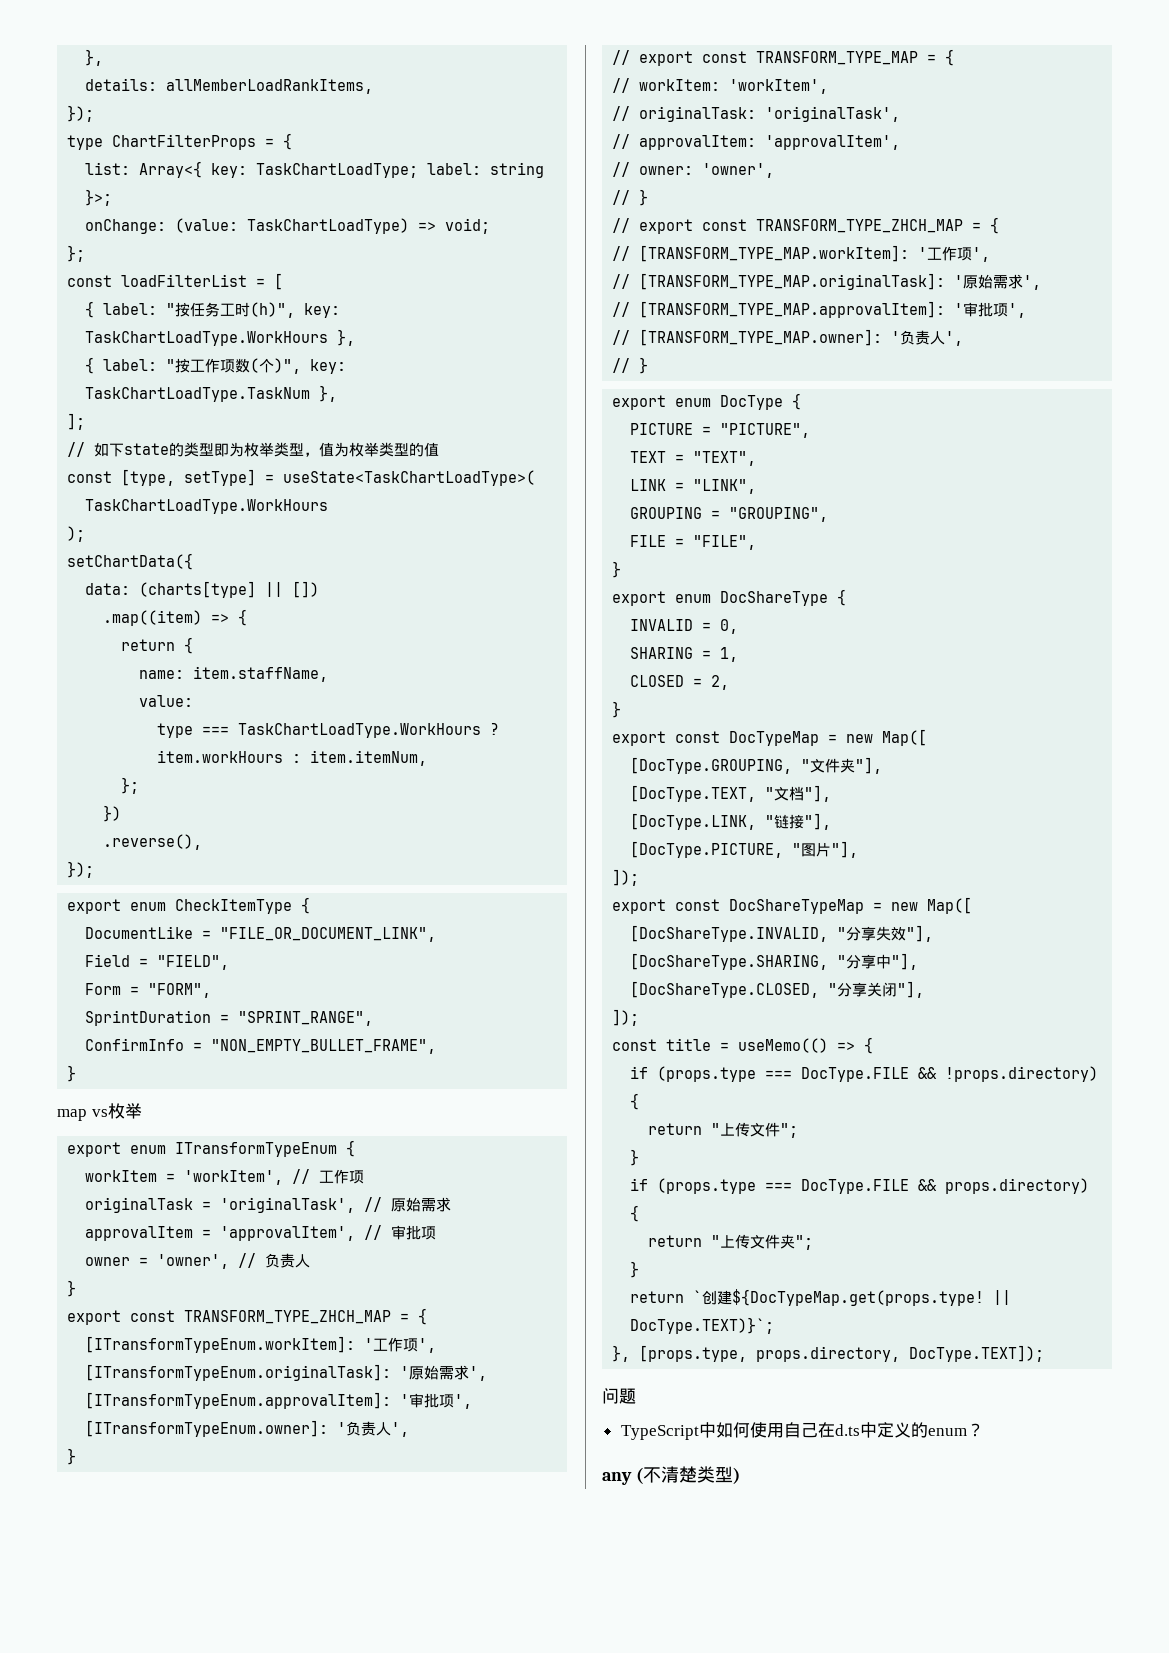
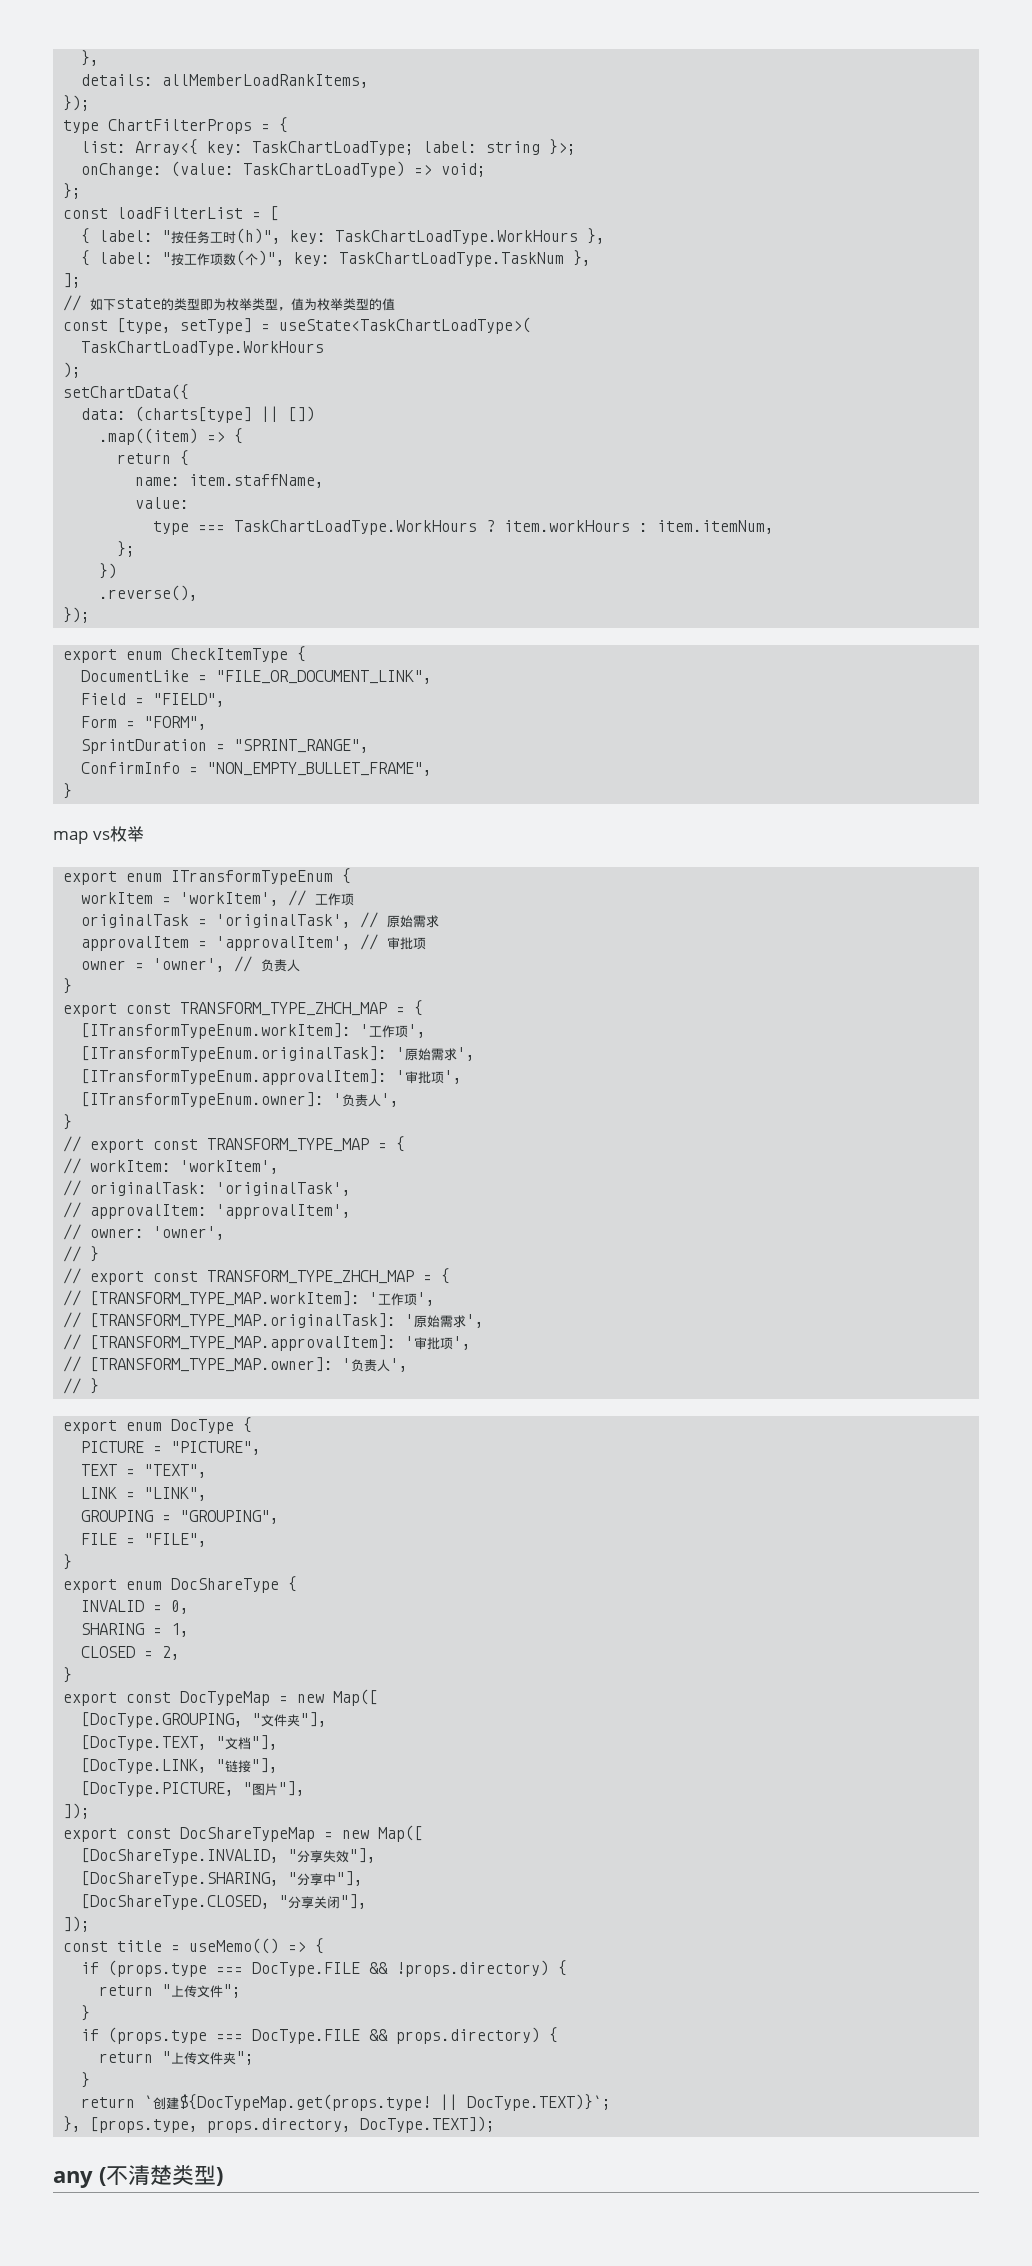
- 问题
- TypeScript中如何使用自己在d.ts中定义的enum？

